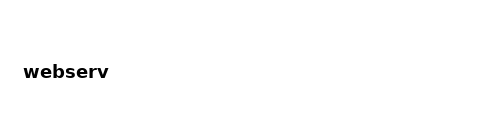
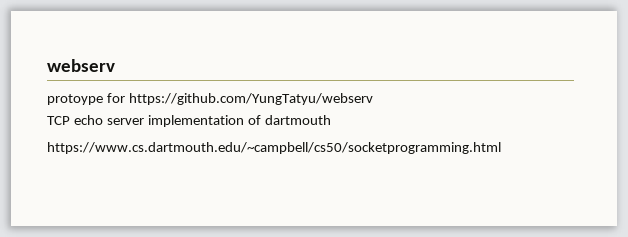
+ protoype for https://github.com/YungTatyu/webserv
+ TCP echo server implementation of dartmouth
+ https://www.cs.dartmouth.edu/~campbell/cs50/socketprogramming.html

